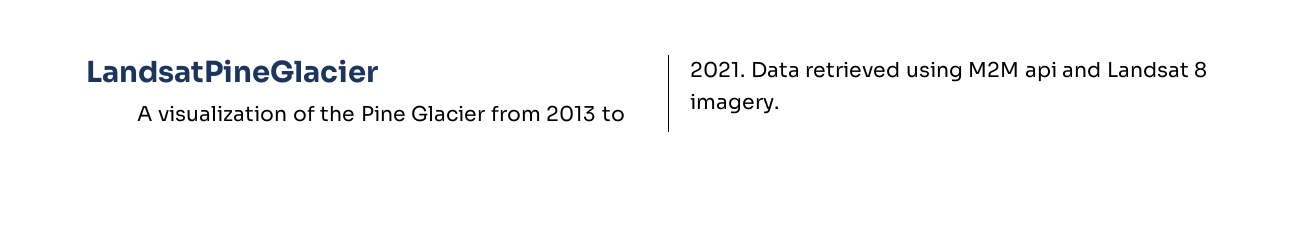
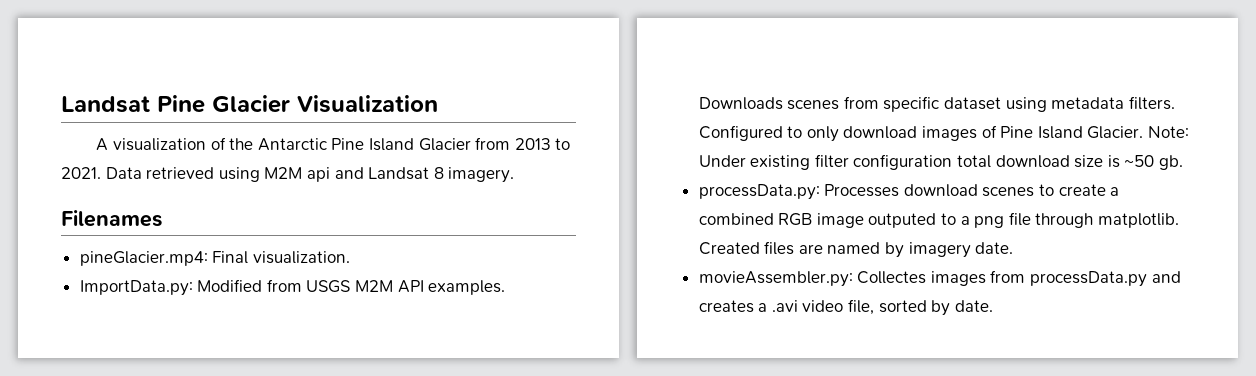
- LandsatPineGlacier
+ Landsat Pine Glacier Visualization
- A visualization of the Pine Glacier from 2013 to 2021.
+ A visualization of the Antarctic Pine Island Glacier from 2013 to 2021.
+ Filenames
+ pineGlacier.mp4: Final visualization.
+ ImportData.py: Modified from USGS M2M API examples. Downloads scenes from specific dataset using metadata filters. Configured to only download images of Pine Island Glacier. Note: Under existing filter configuration total download size is ~50 gb.
+ processData.py: Processes download scenes to create a combined RGB image outputed to a png file through matplotlib. Created files are named by imagery date.
+ movieAssembler.py: Collectes images from processData.py and creates a .avi video file, sorted by date.

